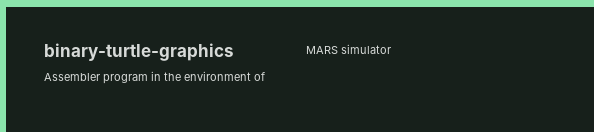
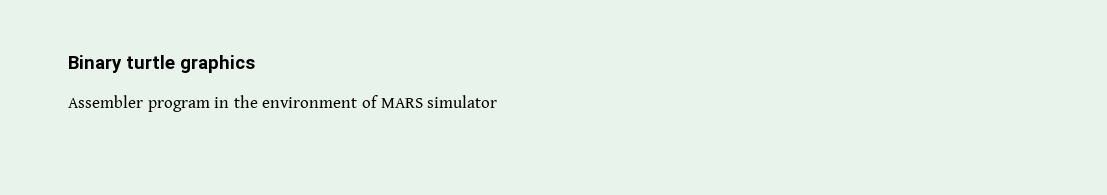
- binary-turtle-graphics
+ Binary turtle graphics

